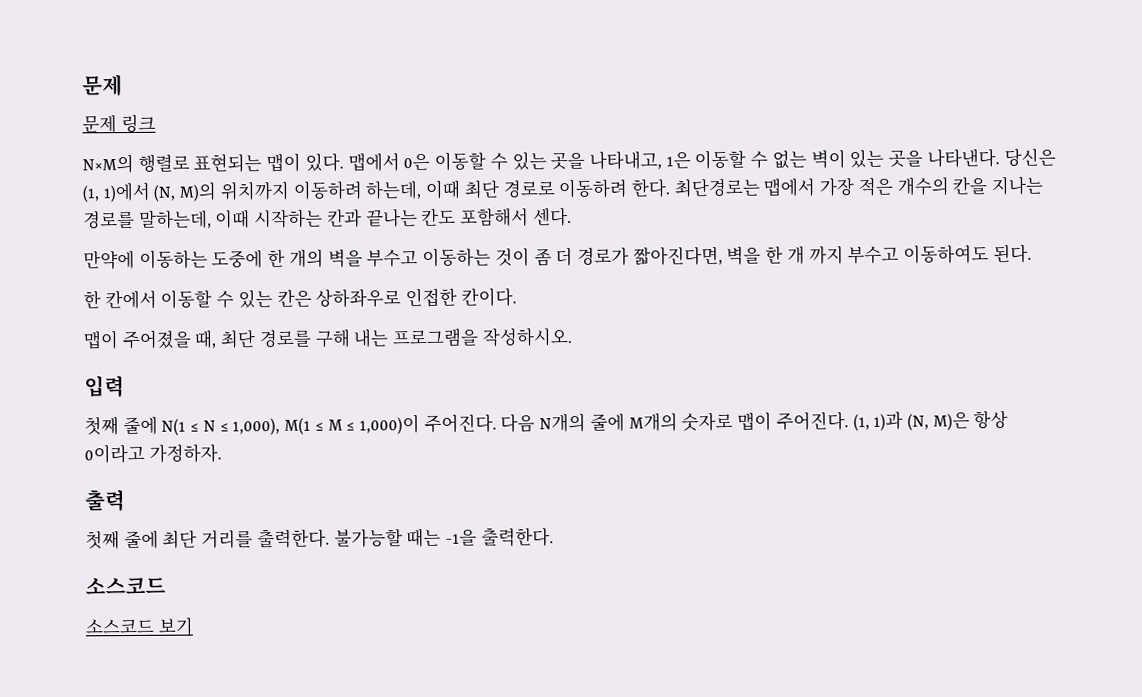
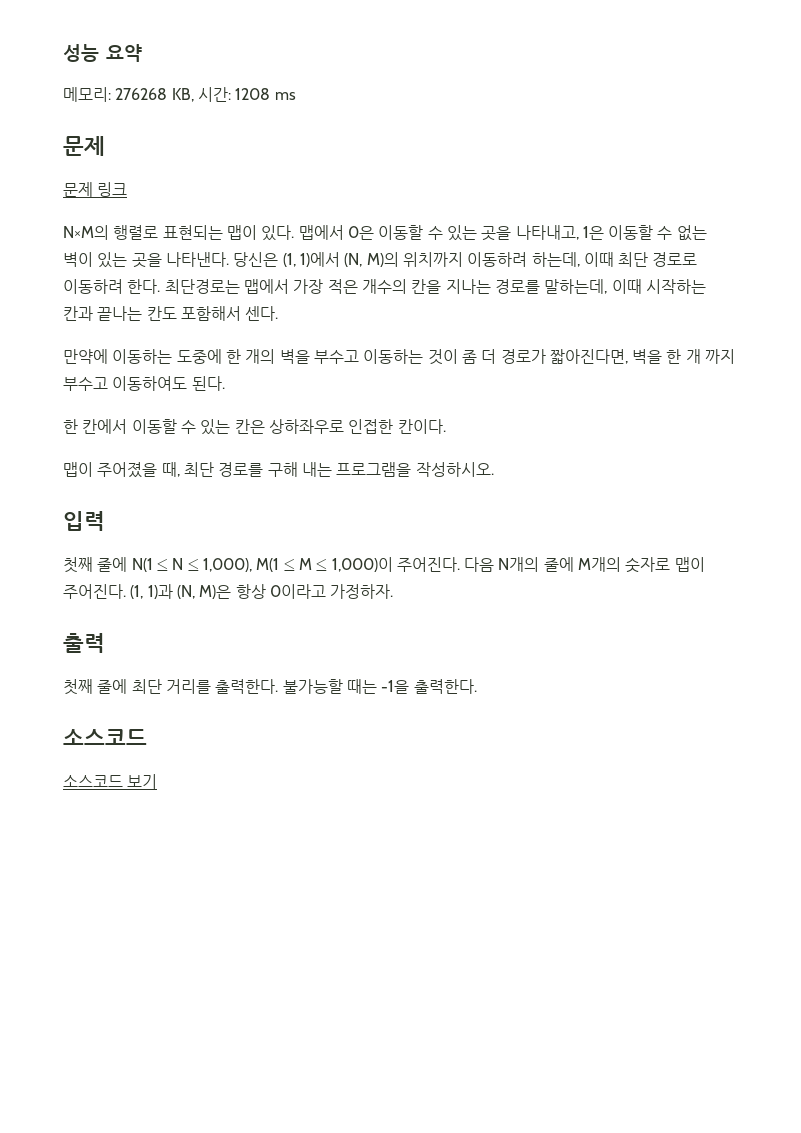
+ 성능 요약
+ 메모리: 276268 KB, 시간: 1208 ms

